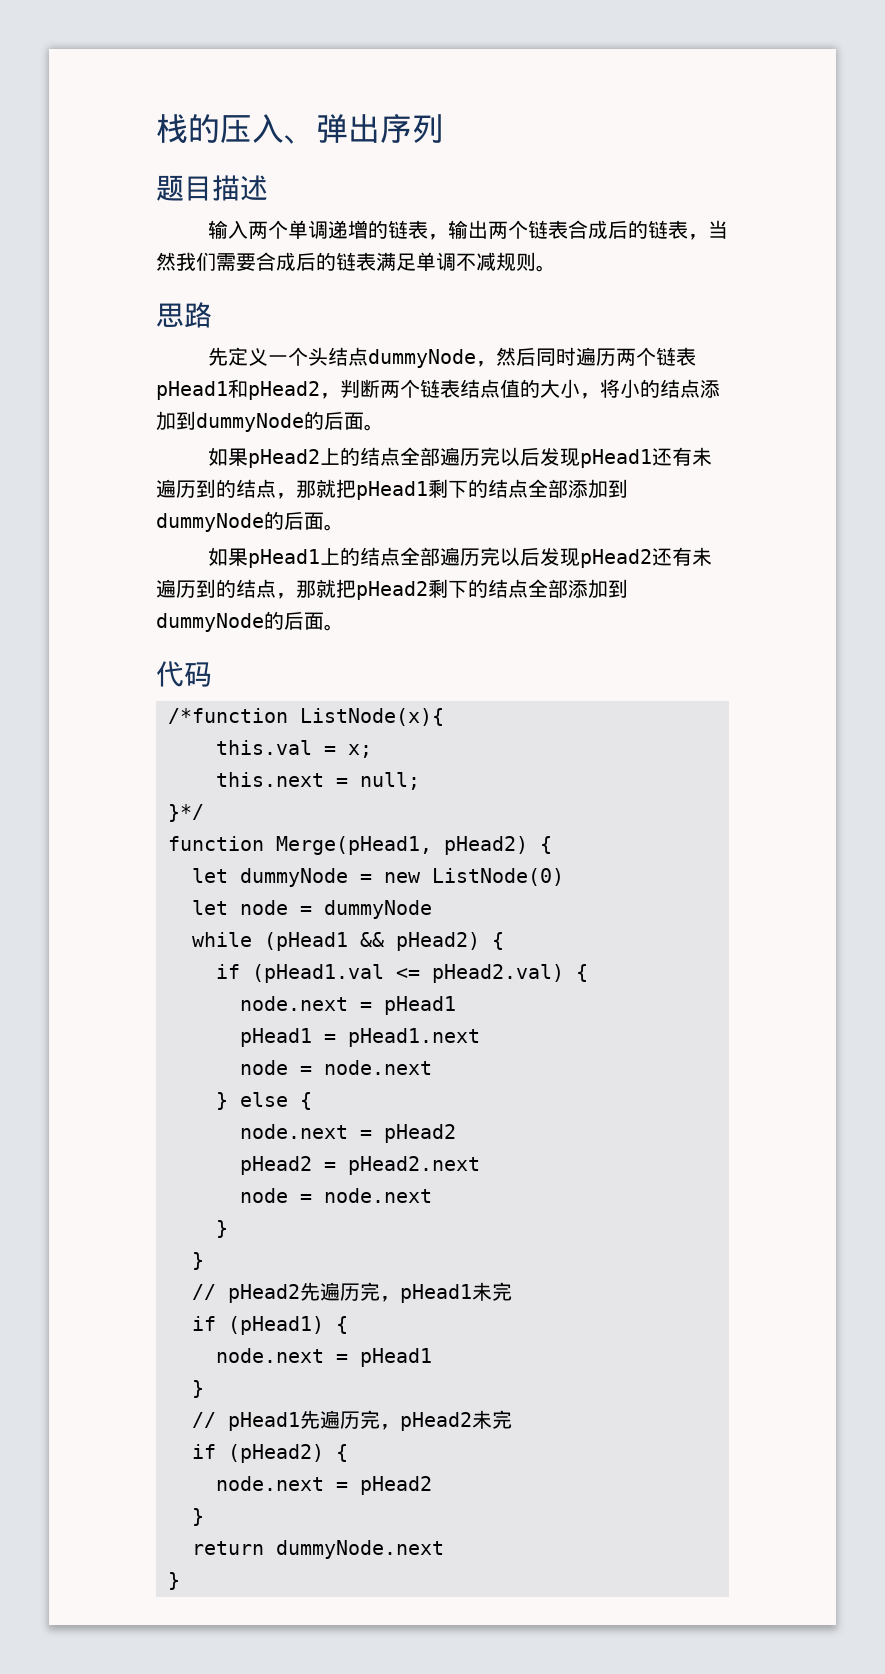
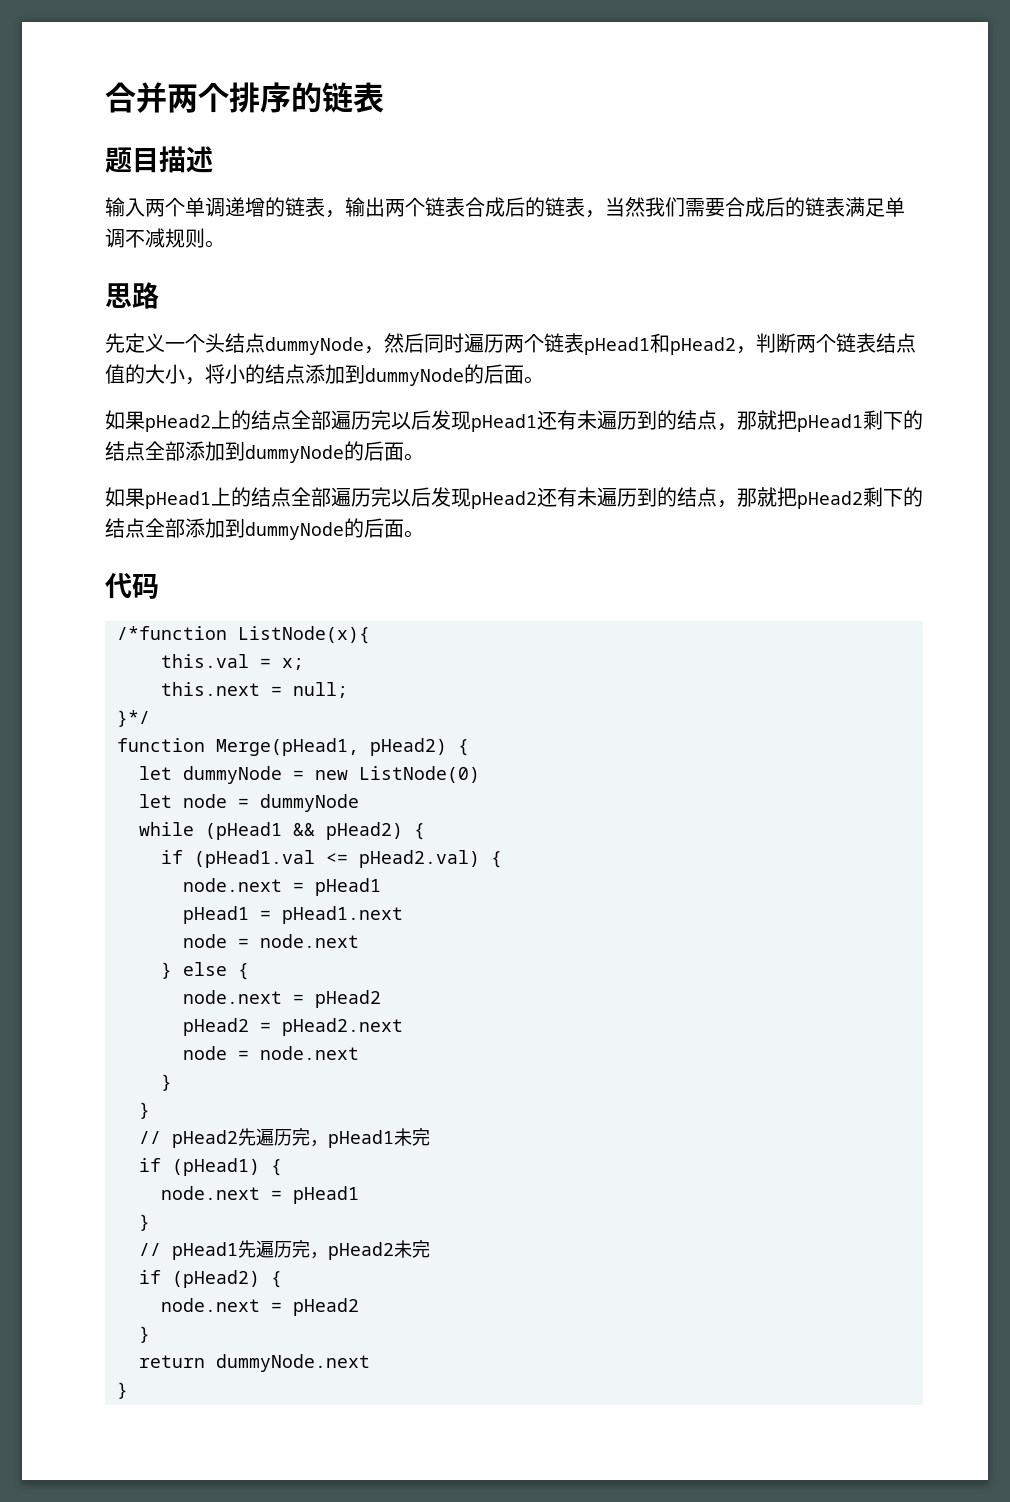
- 栈的压入、弹出序列
+ 合并两个排序的链表

